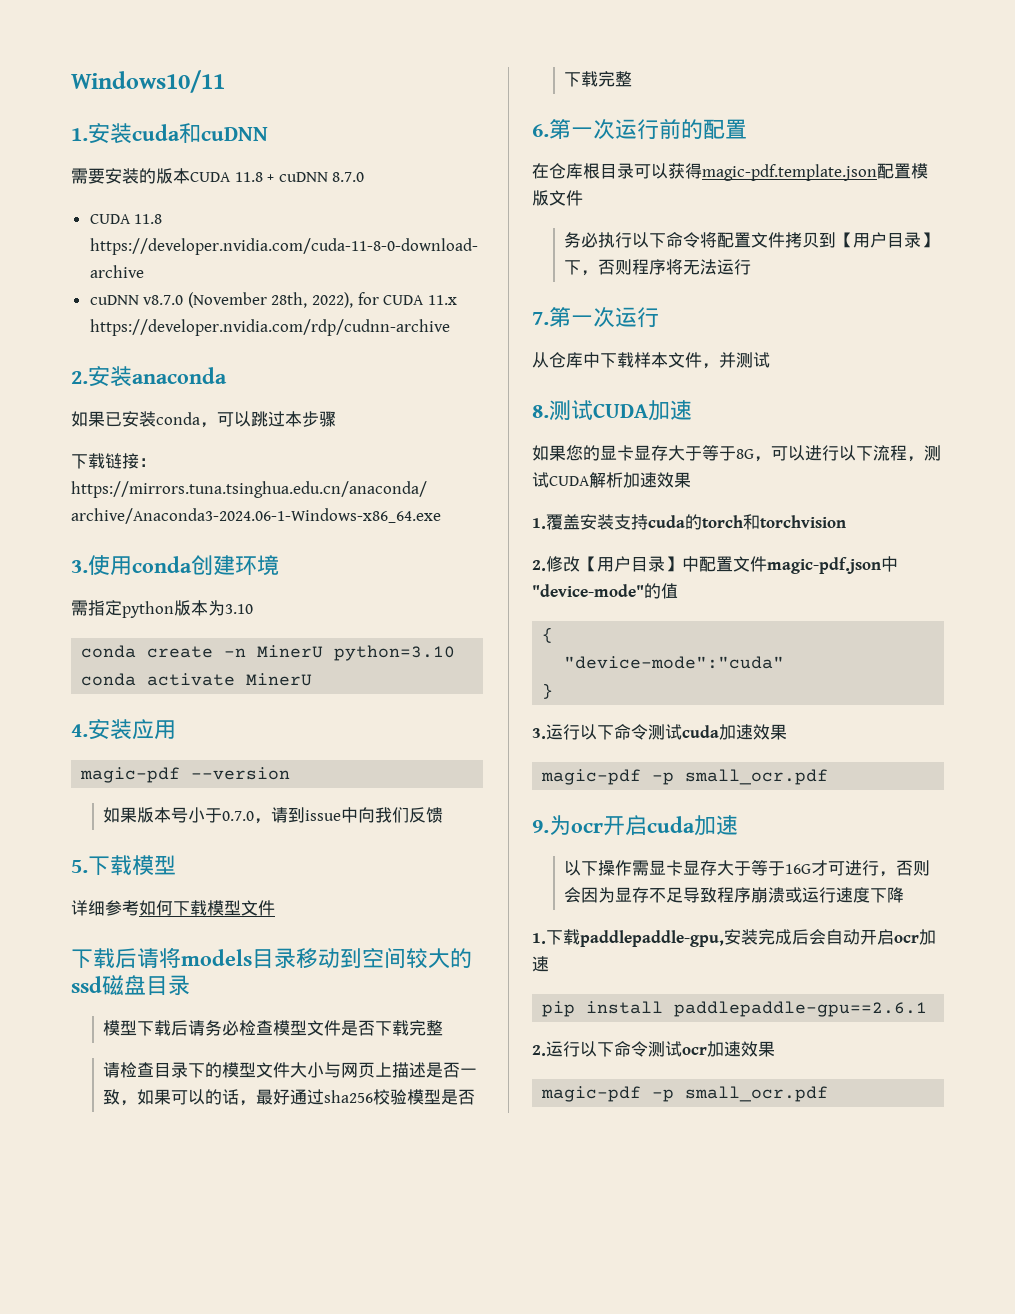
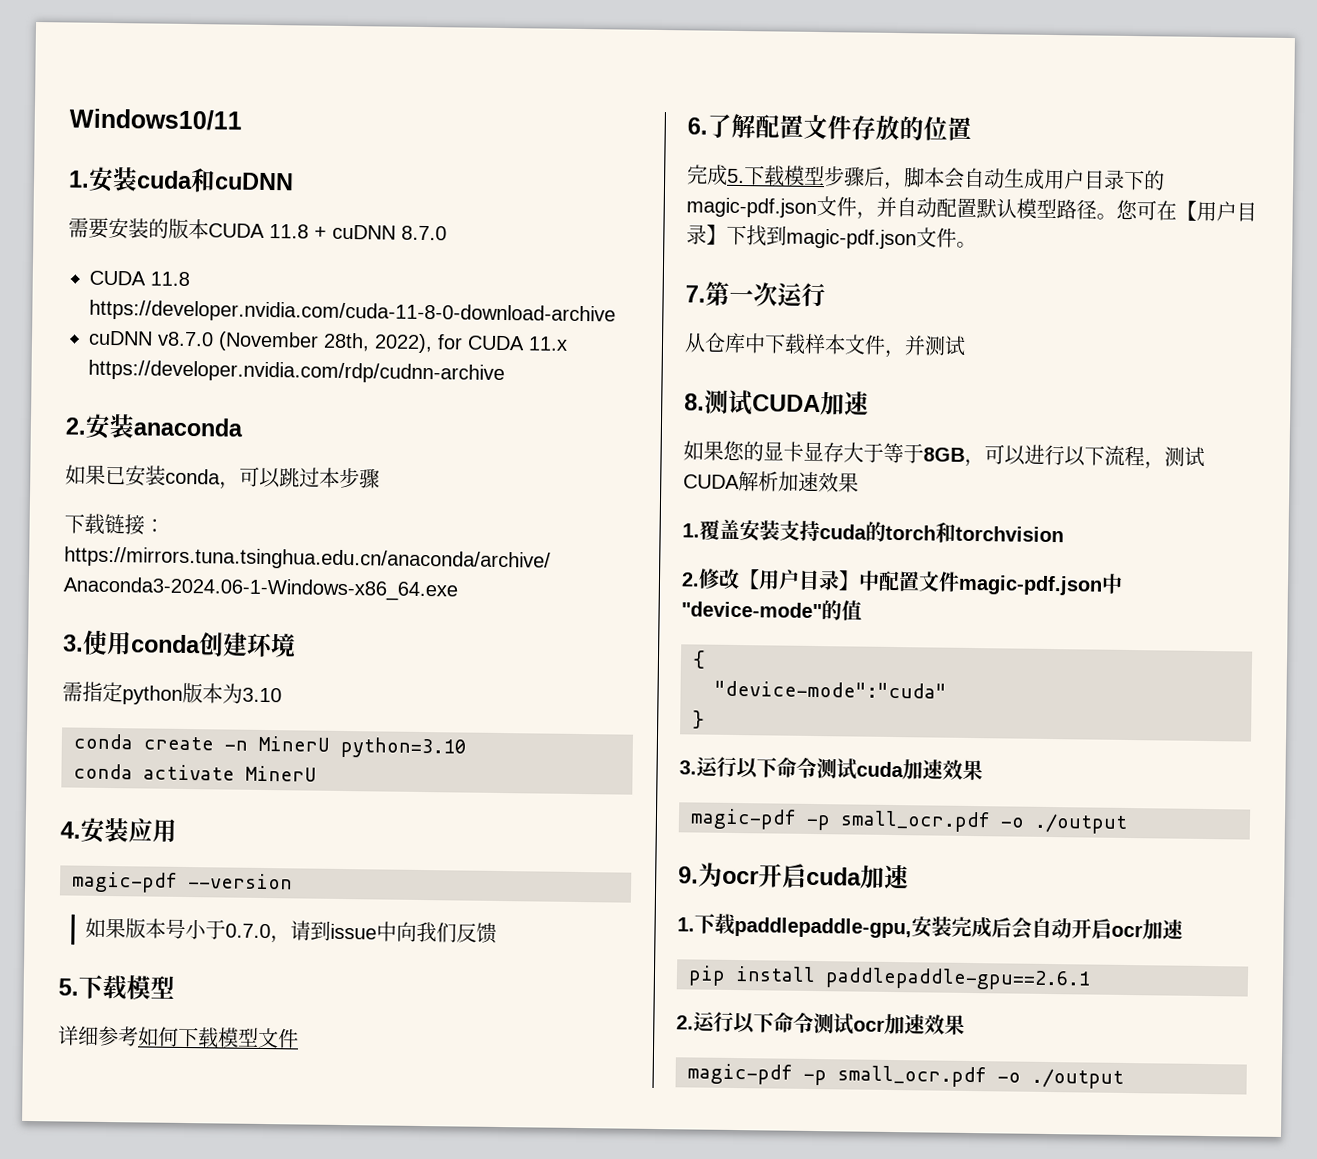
- 下载后请将models目录移动到空间较大的ssd磁盘目录
- 模型下载后请务必检查模型文件是否下载完整
- 请检查目录下的模型文件大小与网页上描述是否一致，如果可以的话，最好通过sha256校验模型是否下载完整
- 6.第一次运行前的配置
- 在仓库根目录可以获得magic-pdf.template.json配置模版文件
- 务必执行以下命令将配置文件拷贝到【用户目录】下，否则程序将无法运行
+ 6.了解配置文件存放的位置
+ 完成5.下载模型步骤后，脚本会自动生成用户目录下的magic-pdf.json文件，并自动配置默认模型路径。您可在【用户目录】下找到magic-pdf.json文件。
- 如果您的显卡显存大于等于8G，可以进行以下流程，测试CUDA解析加速效果
+ 如果您的显卡显存大于等于8GB，可以进行以下流程，测试CUDA解析加速效果
  3.运行以下命令测试cuda加速效果
- magic-pdf -p small_ocr.pdf
+ magic-pdf -p small_ocr.pdf -o ./output
- 以下操作需显卡显存大于等于16G才可进行，否则会因为显存不足导致程序崩溃或运行速度下降
  2.运行以下命令测试ocr加速效果
- magic-pdf -p small_ocr.pdf
+ magic-pdf -p small_ocr.pdf -o ./output

